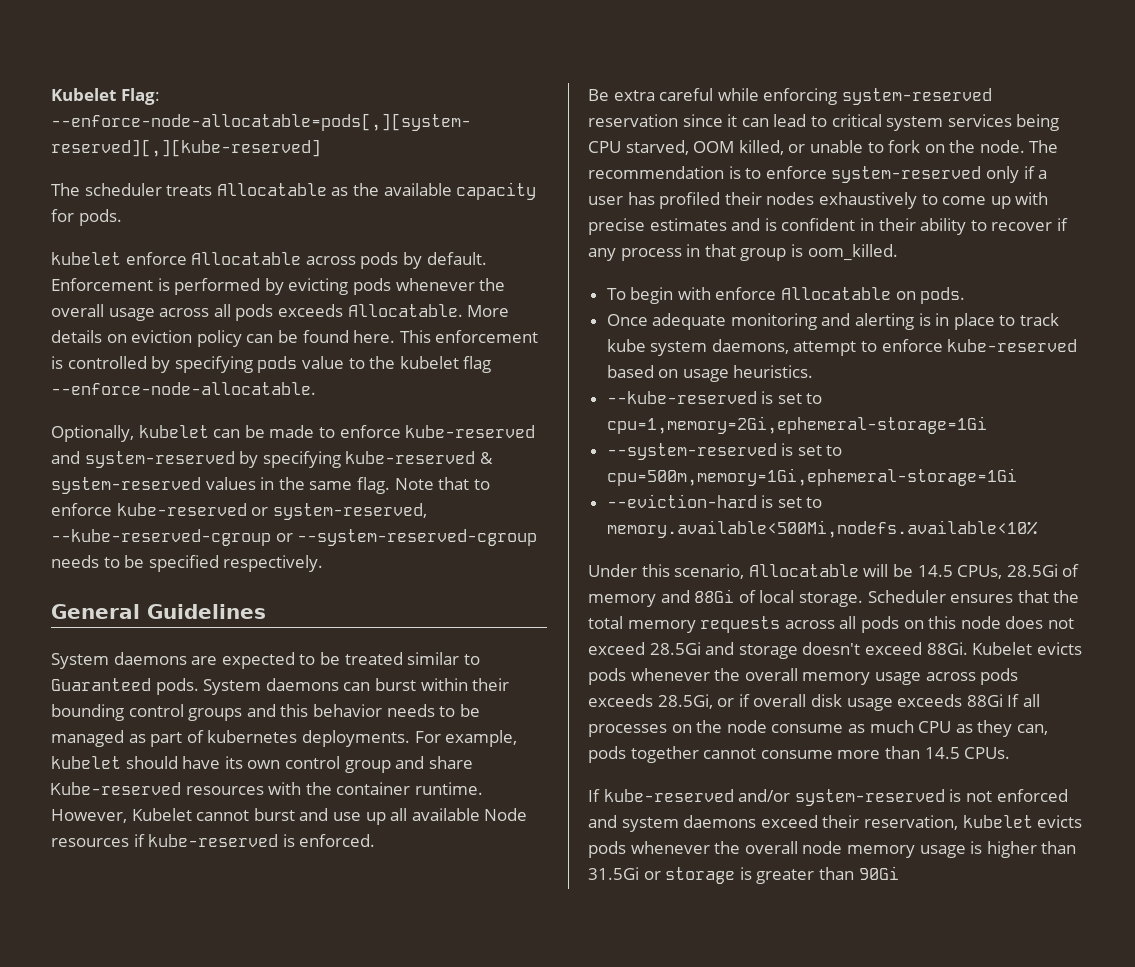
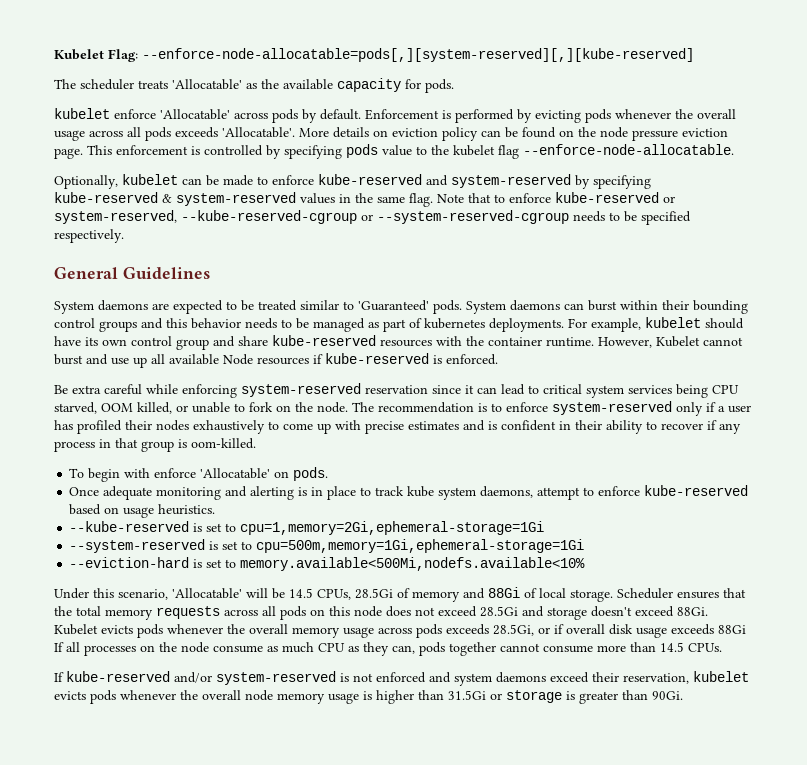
- The scheduler treats Allocatable as the available capacity for pods.
+ The scheduler treats 'Allocatable' as the available capacity for pods.
- kubelet enforce Allocatable across pods by default.
+ kubelet enforce 'Allocatable' across pods by default.
- Enforcement is performed by evicting pods whenever the overall usage across all pods exceeds Allocatable.
+ Enforcement is performed by evicting pods whenever the overall usage across all pods exceeds 'Allocatable'.
- More details on eviction policy can be found here.
+ More details on eviction policy can be found on the node pressure eviction page.
- System daemons are expected to be treated similar to Guaranteed pods.
+ System daemons are expected to be treated similar to 'Guaranteed' pods.
- For example, kubelet should have its own control group and share Kube-reserved resources with the container runtime.
+ For example, kubelet should have its own control group and share kube-reserved resources with the container runtime.
- The recommendation is to enforce system-reserved only if a user has profiled their nodes exhaustively to come up with precise estimates and is confident in their ability to recover if any process in that group is oom_killed.
+ The recommendation is to enforce system-reserved only if a user has profiled their nodes exhaustively to come up with precise estimates and is confident in their ability to recover if any process in that group is oom-killed.
- To begin with enforce Allocatable on pods.
+ To begin with enforce 'Allocatable' on pods.
- Under this scenario, Allocatable will be 14.5 CPUs, 28.5Gi of memory and 88Gi of local storage.
+ Under this scenario, 'Allocatable' will be 14.5 CPUs, 28.5Gi of memory and 88Gi of local storage.
- If kube-reserved and/or system-reserved is not enforced and system daemons exceed their reservation, kubelet evicts pods whenever the overall node memory usage is higher than 31.5Gi or storage is greater than 90Gi
+ If kube-reserved and/or system-reserved is not enforced and system daemons exceed their reservation, kubelet evicts pods whenever the overall node memory usage is higher than 31.5Gi or storage is greater than 90Gi.

